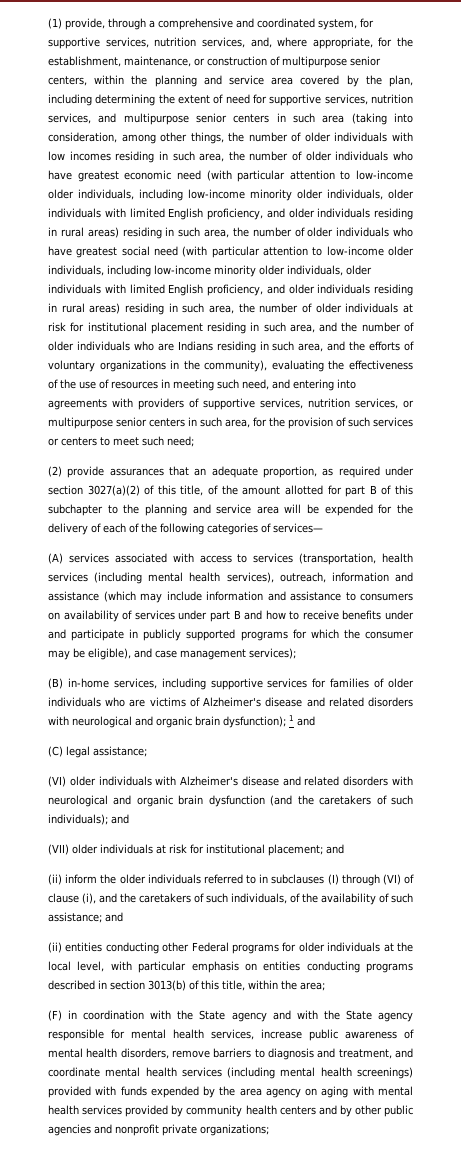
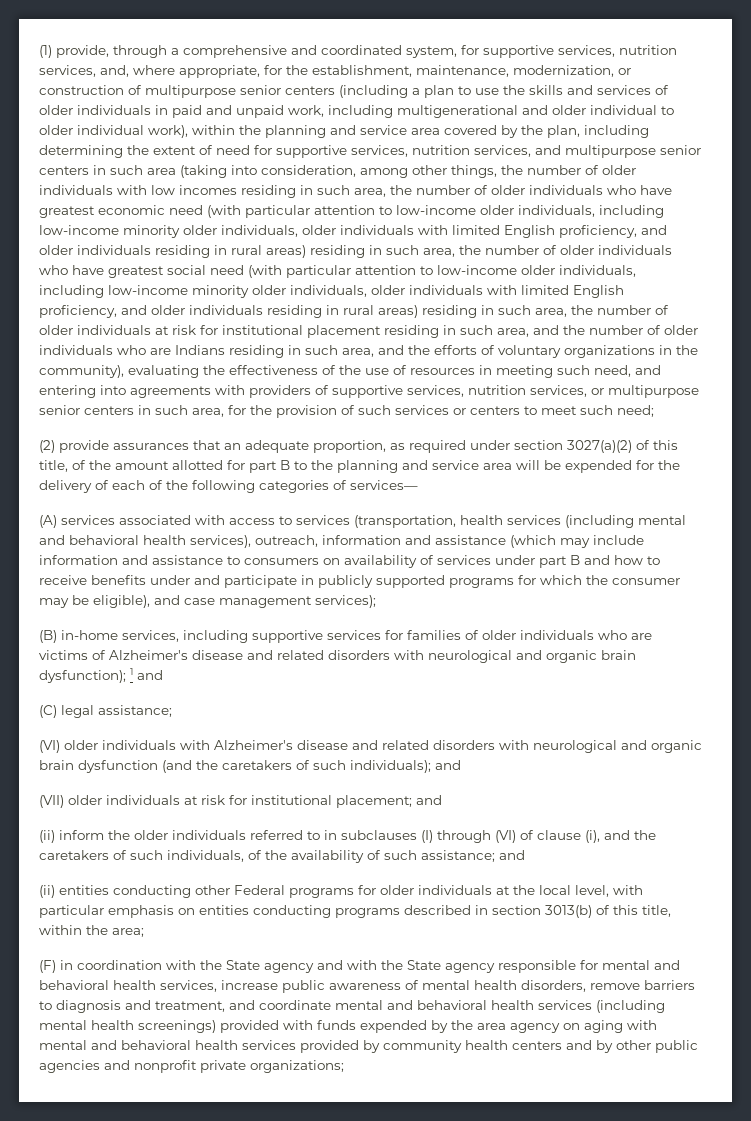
- (1) provide, through a comprehensive and coordinated system, for supportive services, nutrition services, and, where appropriate, for the establishment, maintenance, or construction of multipurpose senior centers, within the planning and service area covered by the plan, including determining the extent of need for supportive services, nutrition services, and multipurpose senior centers in such area (taking into consideration, among other things, the number of older individuals with low incomes residing in such area, the number of older individuals who have greatest economic need (with particular attention to low-income older individuals, including low-income minority older individuals, older individuals with limited English proficiency, and older individuals residing in rural areas) residing in such area, the number of older individuals who have greatest social need (with particular attention to low-income older individuals, including low-income minority older individuals, older individuals with limited English proficiency, and older individuals residing in rural areas) residing in such area, the number of older individuals at risk for institutional placement residing in such area, and the number of older individuals who are Indians residing in such area, and the efforts of voluntary organizations in the community), evaluating the effectiveness of the use of resources in meeting such need, and entering into agreements with providers of supportive services, nutrition services, or multipurpose senior centers in such area, for the provision of such services or centers to meet such need;
+ (1) provide, through a comprehensive and coordinated system, for supportive services, nutrition services, and, where appropriate, for the establishment, maintenance, modernization, or construction of multipurpose senior centers (including a plan to use the skills and services of older individuals in paid and unpaid work, including multigenerational and older individual to older individual work), within the planning and service area covered by the plan, including determining the extent of need for supportive services, nutrition services, and multipurpose senior centers in such area (taking into consideration, among other things, the number of older individuals with low incomes residing in such area, the number of older individuals who have greatest economic need (with particular attention to low-income older individuals, including low-income minority older individuals, older individuals with limited English proficiency, and older individuals residing in rural areas) residing in such area, the number of older individuals who have greatest social need (with particular attention to low-income older individuals, including low-income minority older individuals, older individuals with limited English proficiency, and older individuals residing in rural areas) residing in such area, the number of older individuals at risk for institutional placement residing in such area, and the number of older individuals who are Indians residing in such area, and the efforts of voluntary organizations in the community), evaluating the effectiveness of the use of resources in meeting such need, and entering into agreements with providers of supportive services, nutrition services, or multipurpose senior centers in such area, for the provision of such services or centers to meet such need;
- (2) provide assurances that an adequate proportion, as required under section 3027(a)(2) of this title, of the amount allotted for part B of this subchapter to the planning and service area will be expended for the delivery of each of the following categories of services—
+ (2) provide assurances that an adequate proportion, as required under section 3027(a)(2) of this title, of the amount allotted for part B to the planning and service area will be expended for the delivery of each of the following categories of services—
- (A) services associated with access to services (transportation, health services (including mental health services), outreach, information and assistance (which may include information and assistance to consumers on availability of services under part B and how to receive benefits under and participate in publicly supported programs for which the consumer may be eligible), and case management services);
+ (A) services associated with access to services (transportation, health services (including mental and behavioral health services), outreach, information and assistance (which may include information and assistance to consumers on availability of services under part B and how to receive benefits under and participate in publicly supported programs for which the consumer may be eligible), and case management services);
- (F) in coordination with the State agency and with the State agency responsible for mental health services, increase public awareness of mental health disorders, remove barriers to diagnosis and treatment, and coordinate mental health services (including mental health screenings) provided with funds expended by the area agency on aging with mental health services provided by community health centers and by other public agencies and nonprofit private organizations;
+ (F) in coordination with the State agency and with the State agency responsible for mental and behavioral health services, increase public awareness of mental health disorders, remove barriers to diagnosis and treatment, and coordinate mental and behavioral health services (including mental health screenings) provided with funds expended by the area agency on aging with mental and behavioral health services provided by community health centers and by other public agencies and nonprofit private organizations;

